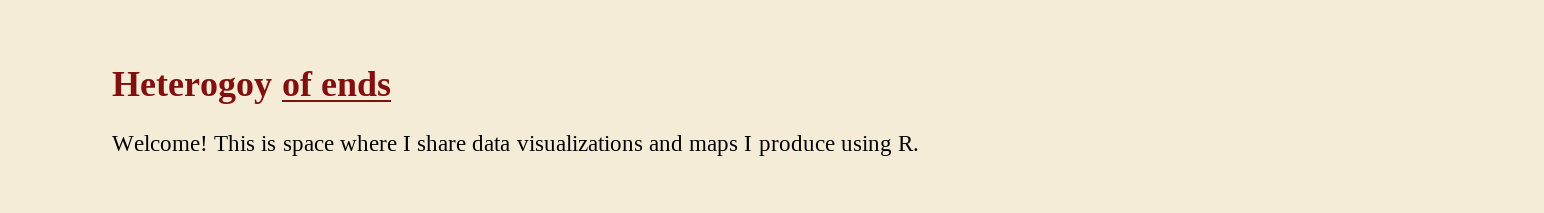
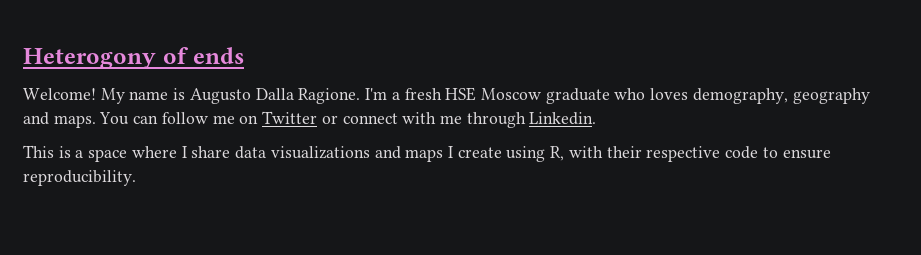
- Heterogoy of ends
+ Heterogony of ends
- Welcome! This is space where I share data visualizations and maps I produce using R.
+ Welcome! My name is Augusto Dalla Ragione. I'm a fresh HSE Moscow graduate who loves demography, geography and maps. You can follow me on Twitter or connect with me through Linkedin.
+ This is a space where I share data visualizations and maps I create using R, with their respective code to ensure reproducibility.

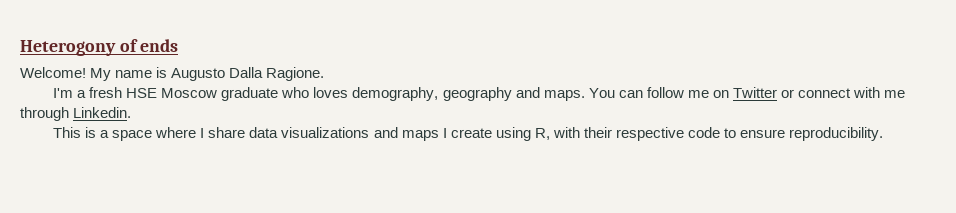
- My name is Augusto Dalla Ragione. I'm a fresh HSE Moscow graduate who loves demography, geography and maps.
+ My name is Augusto Dalla Ragione.
+ I'm a fresh HSE Moscow graduate who loves demography, geography and maps.

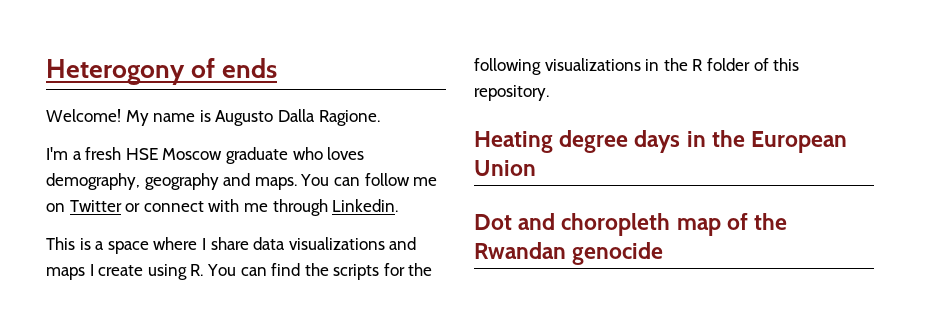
- This is a space where I share data visualizations and maps I create using R, with their respective code to ensure reproducibility.
+ This is a space where I share data visualizations and maps I create using R. You can find the scripts for the following visualizations in the R folder of this repository.
+ Heating degree days in the European Union
+ Dot and choropleth map of the Rwandan genocide

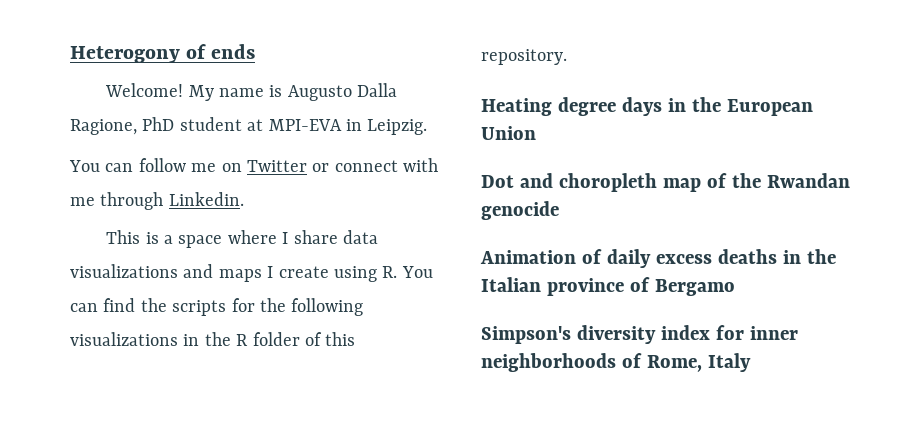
- My name is Augusto Dalla Ragione.
- I'm a fresh HSE Moscow graduate who loves demography, geography and maps. You can follow me on Twitter or connect with me through Linkedin.
+ My name is Augusto Dalla Ragione, PhD student at MPI-EVA in Leipzig.
+ You can follow me on Twitter or connect with me through Linkedin.
+ Animation of daily excess deaths in the Italian province of Bergamo
+ Simpson's diversity index for inner neighborhoods of Rome, Italy

